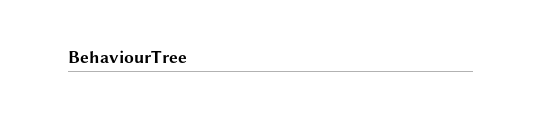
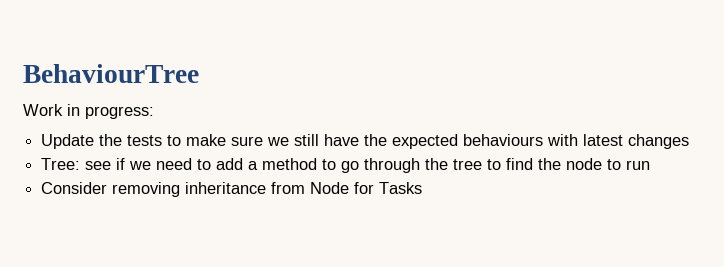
+ Work in progress:
+ Update the tests to make sure we still have the expected behaviours with latest changes
+ Tree: see if we need to add a method to go through the tree to find the node to run
+ Consider removing inheritance from Node for Tasks

